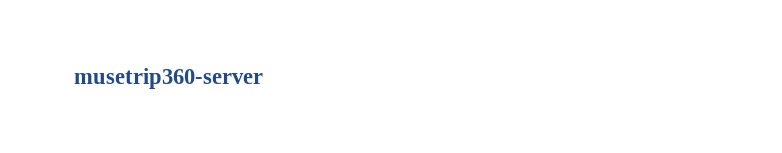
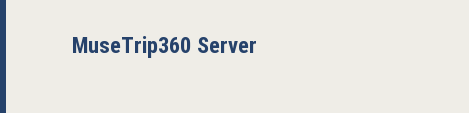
- musetrip360-server
+ MuseTrip360 Server

